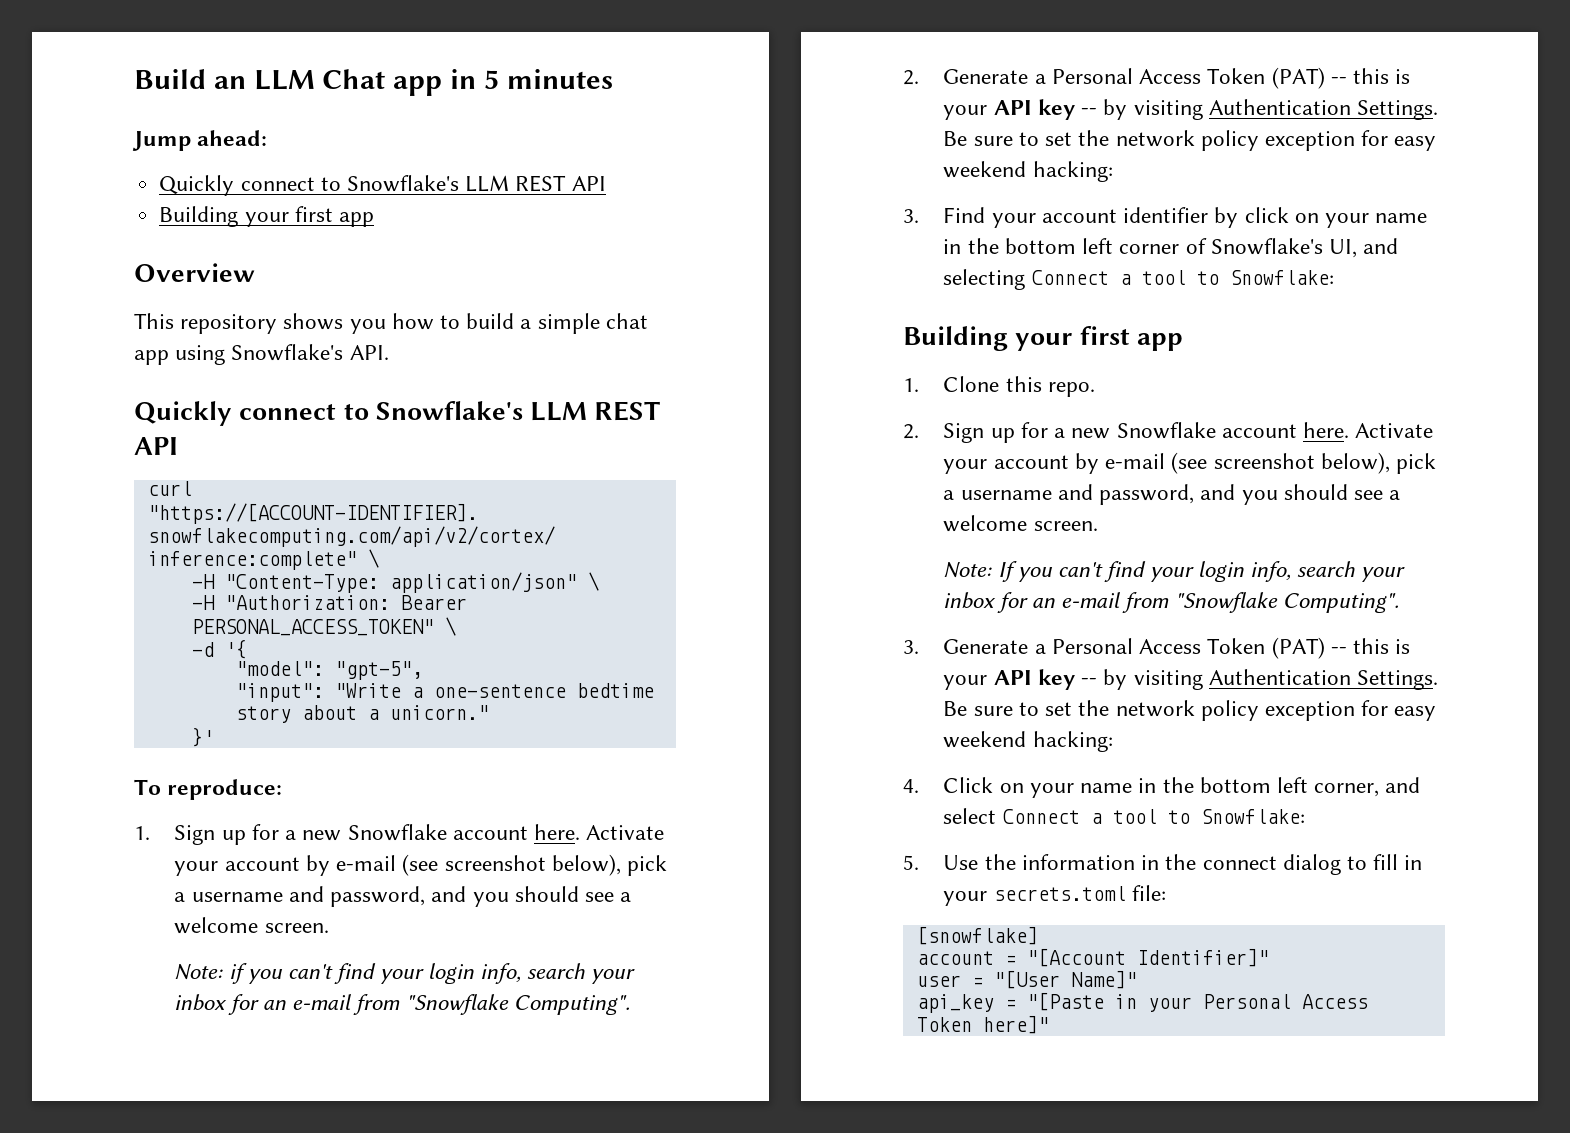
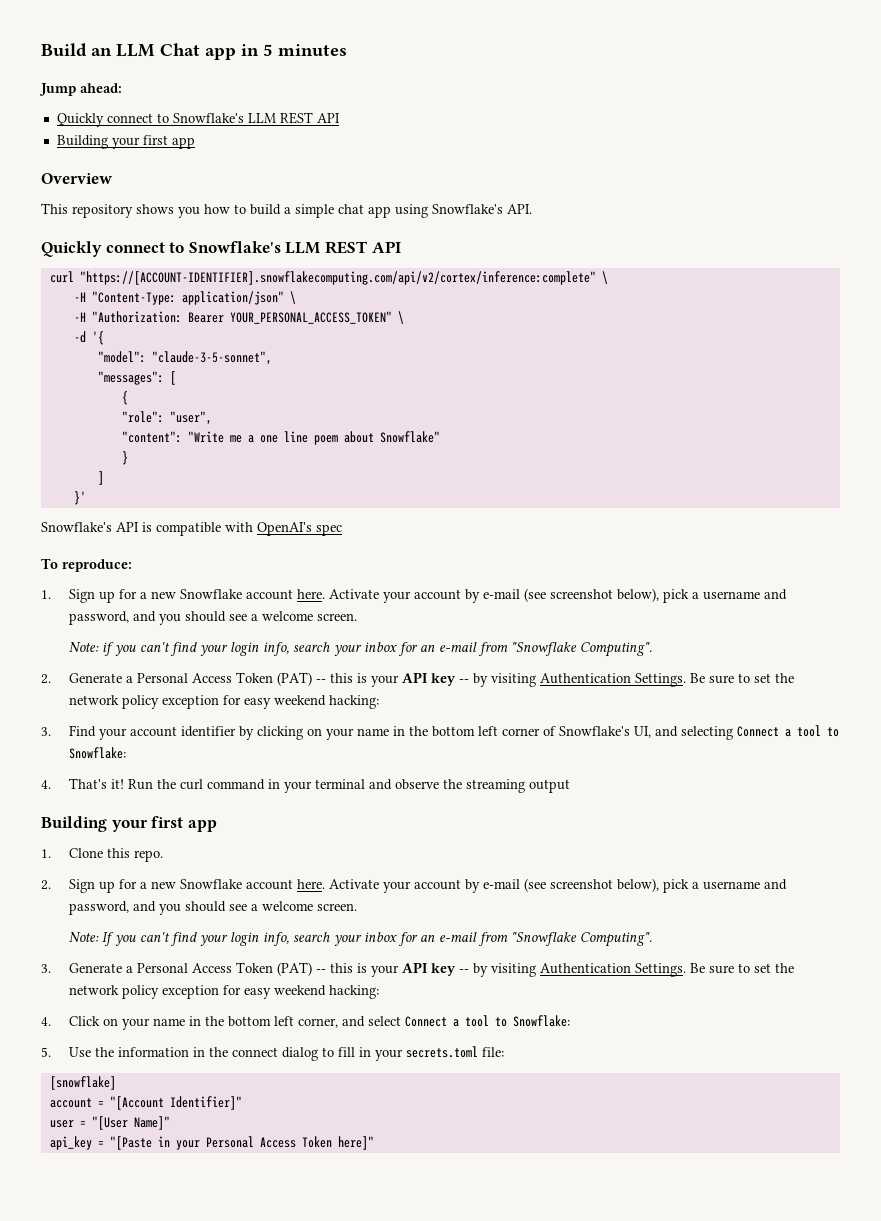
- -H "Authorization: Bearer PERSONAL_ACCESS_TOKEN" \
+ -H "Authorization: Bearer YOUR_PERSONAL_ACCESS_TOKEN" \
- "model": "gpt-5",
- "input": "Write a one-sentence bedtime story about a unicorn."
+ "model": "claude-3-5-sonnet",
+ "messages": [
+ {
+ "role": "user",
+ "content": "Write me a one line poem about Snowflake"
+ }
+ ]
  }'
+ Snowflake's API is compatible with OpenAI's spec
- 3. Find your account identifier by click on your name in the bottom left corner of Snowflake's UI, and selecting Connect a tool to Snowflake:
+ 3. Find your account identifier by clicking on your name in the bottom left corner of Snowflake's UI, and selecting Connect a tool to Snowflake:
+ 4. That's it! Run the curl command in your terminal and observe the streaming output

